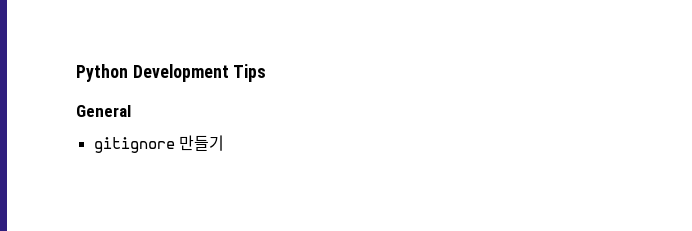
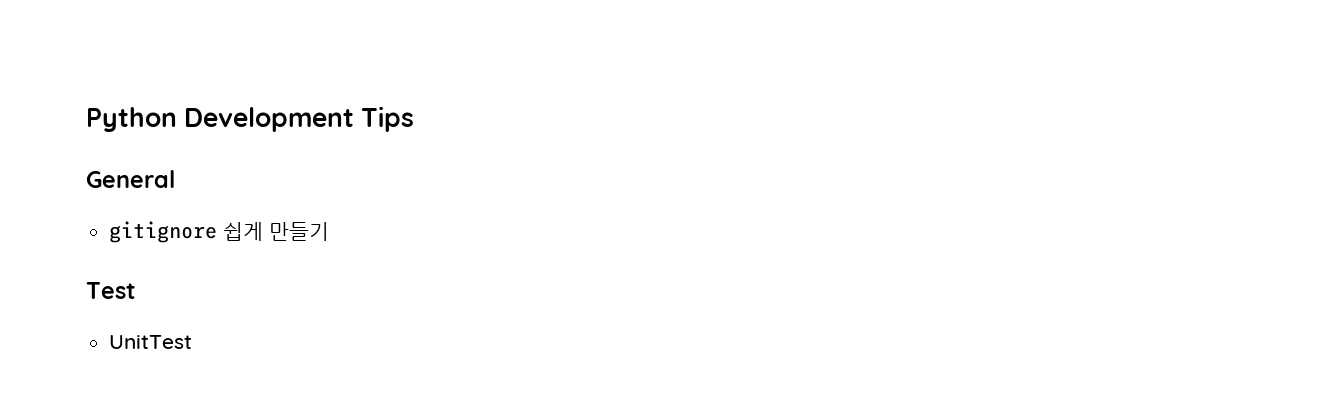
- gitignore 만들기
+ gitignore 쉽게 만들기
+ Test
+ UnitTest

